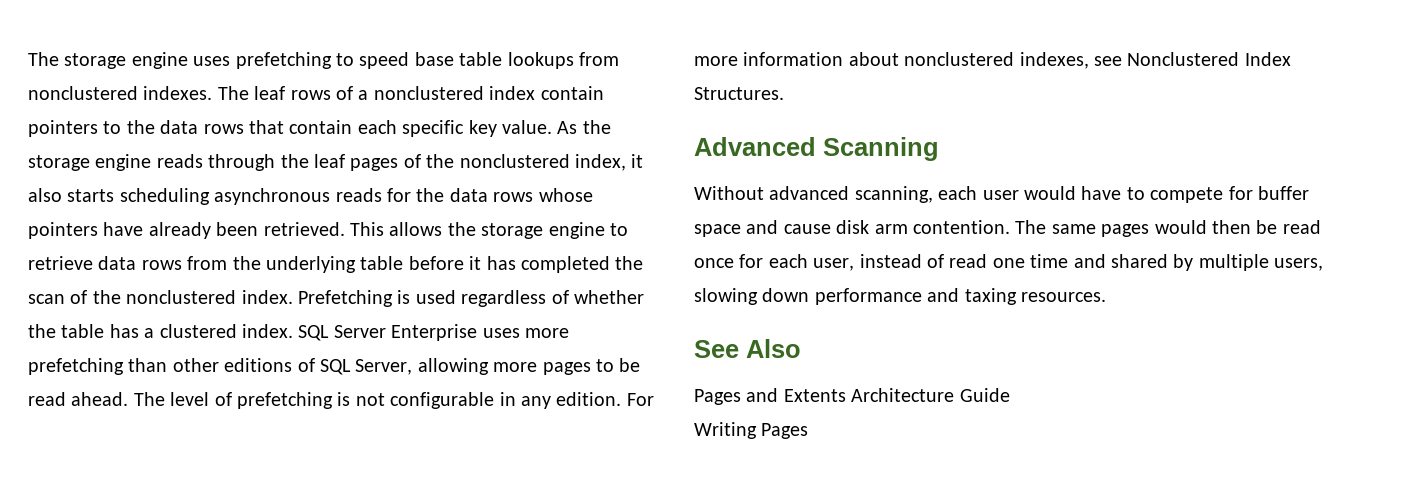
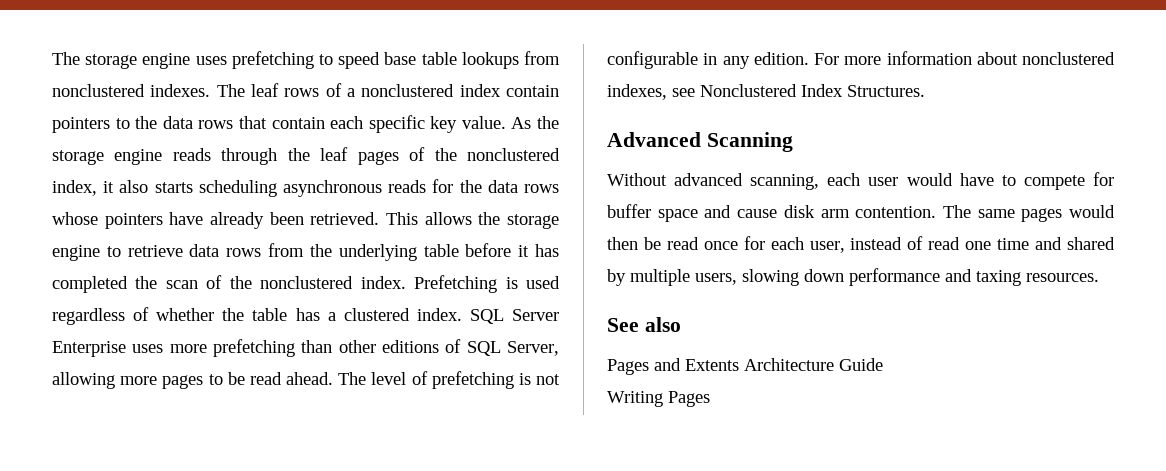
- See Also
+ See also

